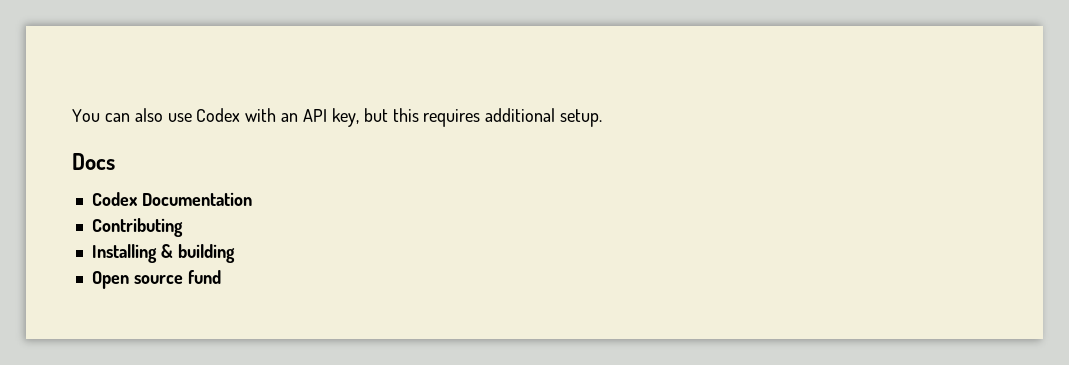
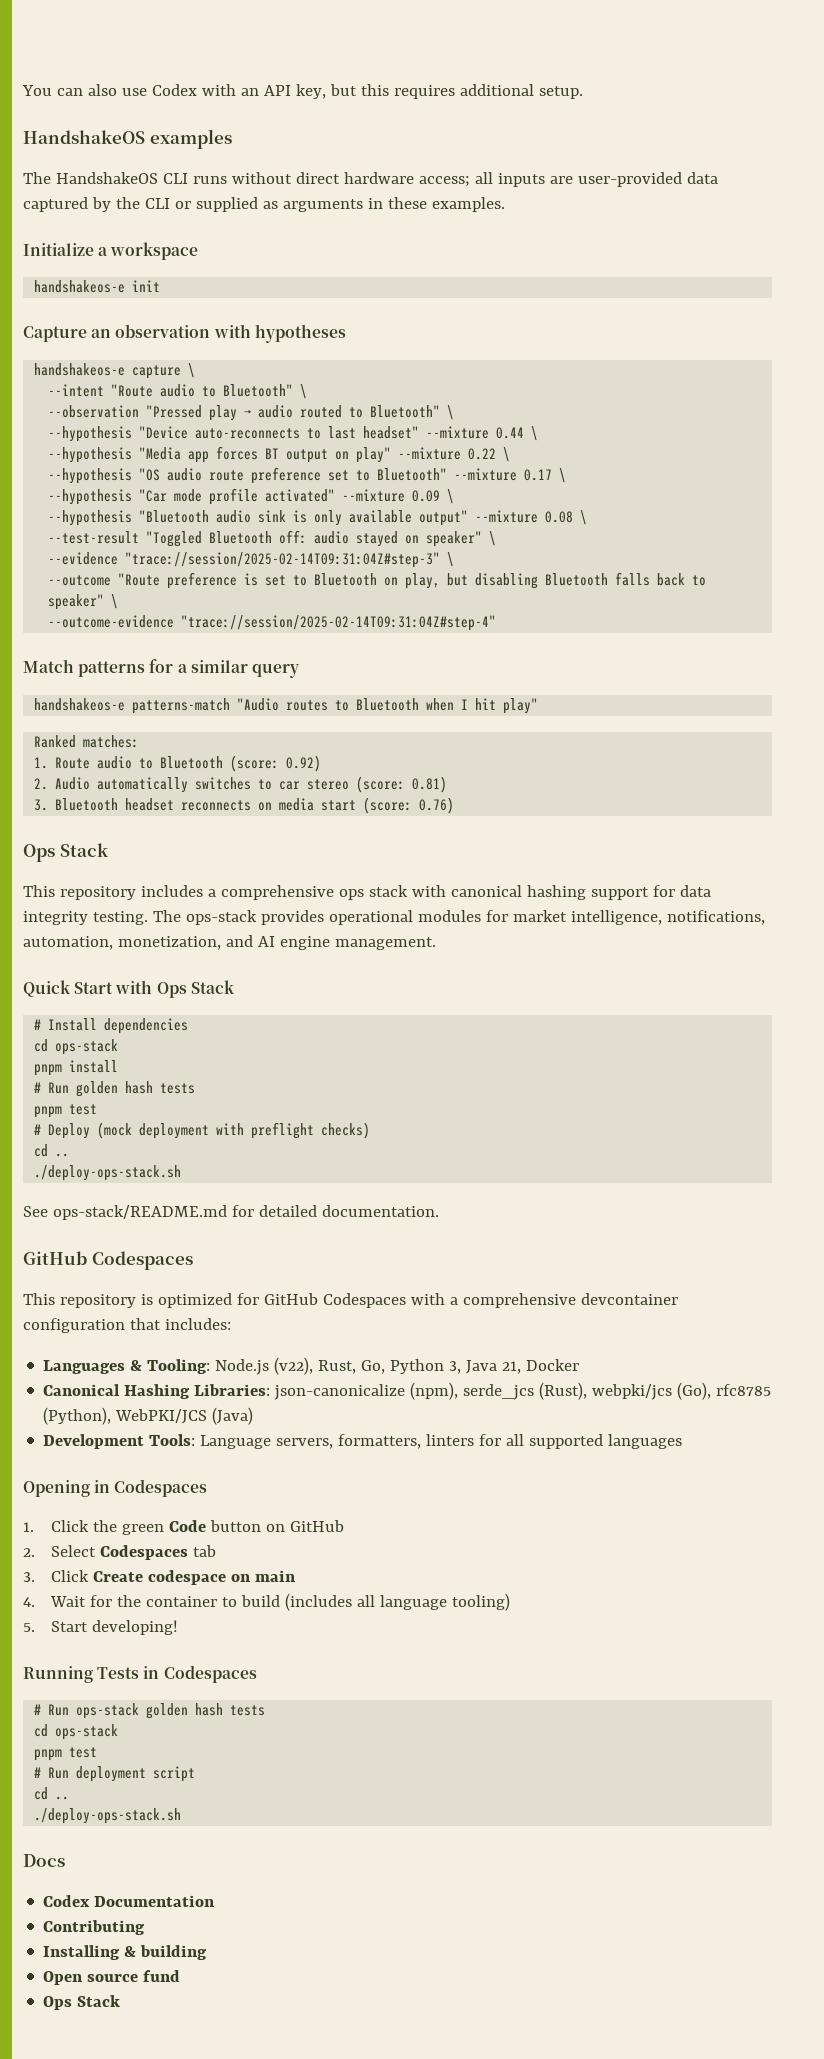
+ HandshakeOS examples
+ The HandshakeOS CLI runs without direct hardware access; all inputs are user-provided data captured by the CLI or supplied as arguments in these examples.
+ Initialize a workspace
+ handshakeos-e init
+ Capture an observation with hypotheses
+ handshakeos-e capture \
+ --intent "Route audio to Bluetooth" \
+ --observation "Pressed play → audio routed to Bluetooth" \
+ --hypothesis "Device auto-reconnects to last headset" --mixture 0.44 \
+ --hypothesis "Media app forces BT output on play" --mixture 0.22 \
+ --hypothesis "OS audio route preference set to Bluetooth" --mixture 0.17 \
+ --hypothesis "Car mode profile activated" --mixture 0.09 \
+ --hypothesis "Bluetooth audio sink is only available output" --mixture 0.08 \
+ --test-result "Toggled Bluetooth off: audio stayed on speaker" \
+ --evidence "trace://session/2025-02-14T09:31:04Z#step-3" \
+ --outcome "Route preference is set to Bluetooth on play, but disabling Bluetooth falls back to speaker" \
+ --outcome-evidence "trace://session/2025-02-14T09:31:04Z#step-4"
+ Match patterns for a similar query
+ handshakeos-e patterns-match "Audio routes to Bluetooth when I hit play"
+ Ranked matches:
+ 1. Route audio to Bluetooth (score: 0.92)
+ 2. Audio automatically switches to car stereo (score: 0.81)
+ 3. Bluetooth headset reconnects on media start (score: 0.76)
+ Ops Stack
+ This repository includes a comprehensive ops stack with canonical hashing support for data integrity testing. The ops-stack provides operational modules for market intelligence, notifications, automation, monetization, and AI engine management.
+ Quick Start with Ops Stack
+ # Install dependencies
+ cd ops-stack
+ pnpm install
+ # Run golden hash tests
+ pnpm test
+ # Deploy (mock deployment with preflight checks)
+ cd ..
+ ./deploy-ops-stack.sh
+ See ops-stack/README.md for detailed documentation.
+ GitHub Codespaces
+ This repository is optimized for GitHub Codespaces with a comprehensive devcontainer configuration that includes:
+ Languages & Tooling: Node.js (v22), Rust, Go, Python 3, Java 21, Docker
+ Canonical Hashing Libraries: json-canonicalize (npm), serde_jcs (Rust), webpki/jcs (Go), rfc8785 (Python), WebPKI/JCS (Java)
+ Development Tools: Language servers, formatters, linters for all supported languages
+ Opening in Codespaces
+ 1. Click the green Code button on GitHub
+ 2. Select Codespaces tab
+ 3. Click Create codespace on main
+ 4. Wait for the container to build (includes all language tooling)
+ 5. Start developing!
+ Running Tests in Codespaces
+ # Run ops-stack golden hash tests
+ cd ops-stack
+ pnpm test
+ # Run deployment script
+ cd ..
+ ./deploy-ops-stack.sh
  Open source fund
+ Ops Stack

